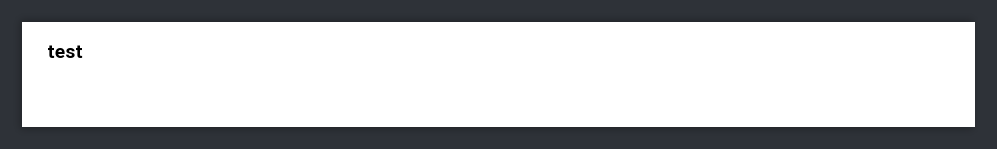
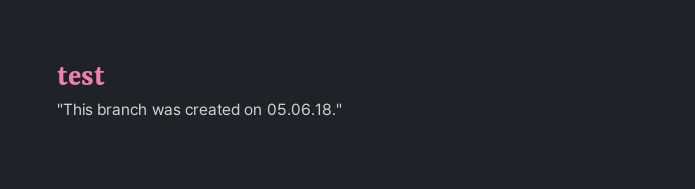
+ "This branch was created on 05.06.18."

